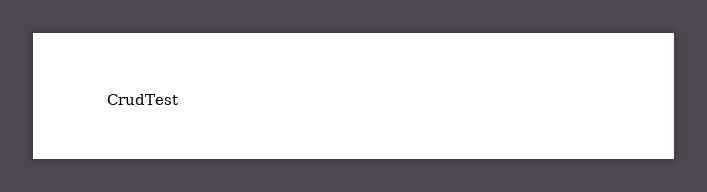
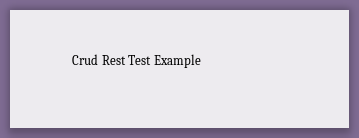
- CrudTest
+ Crud Rest Test Example

